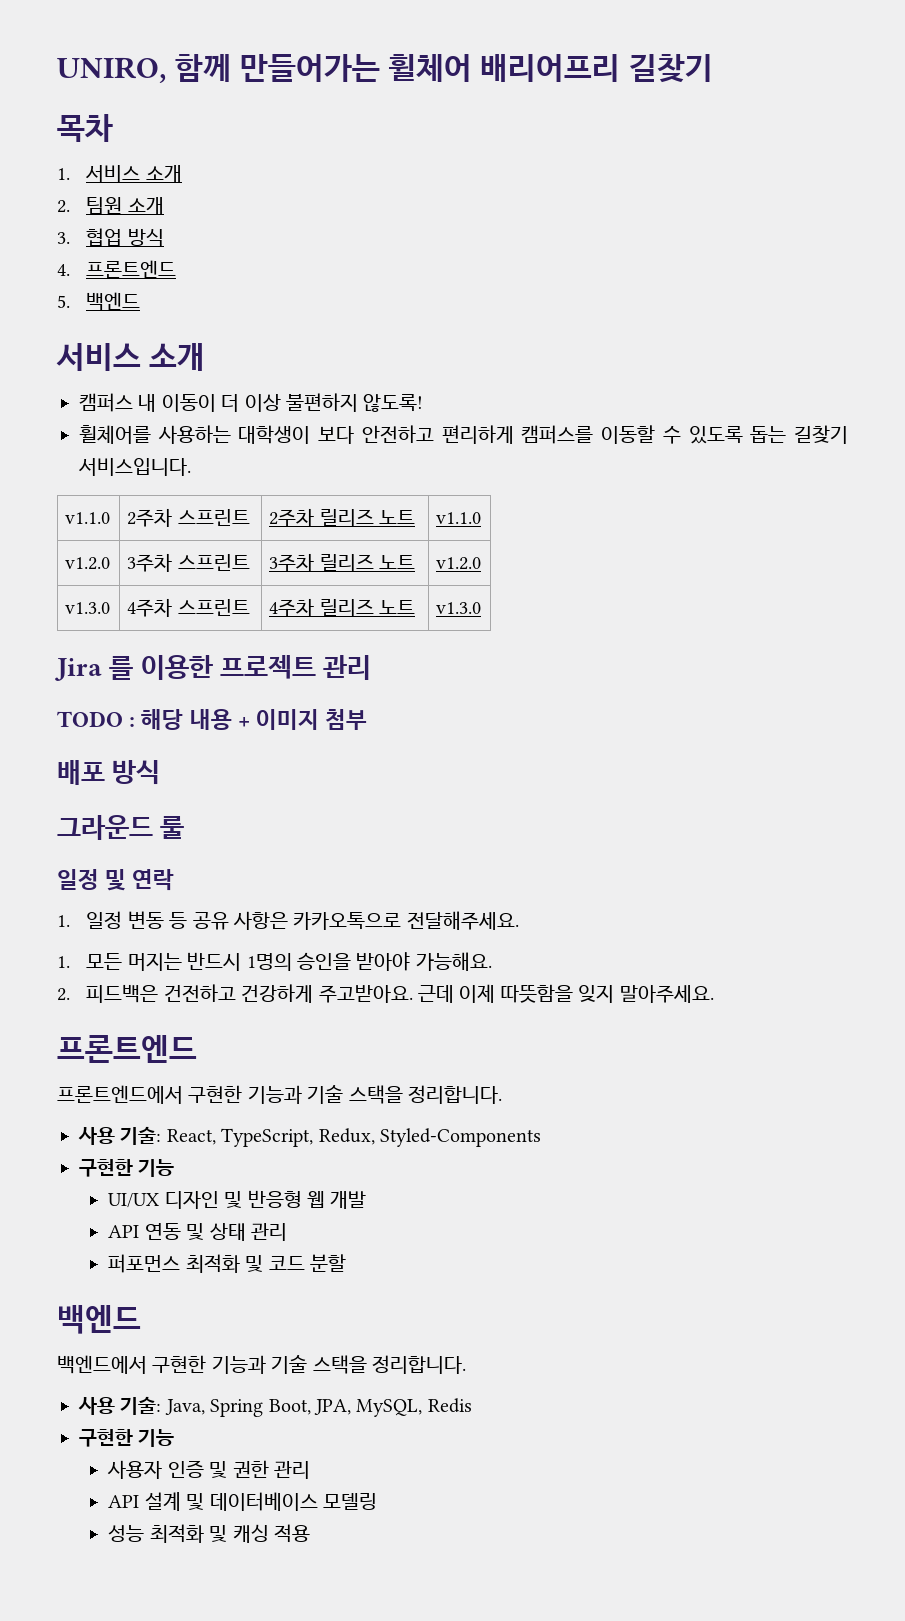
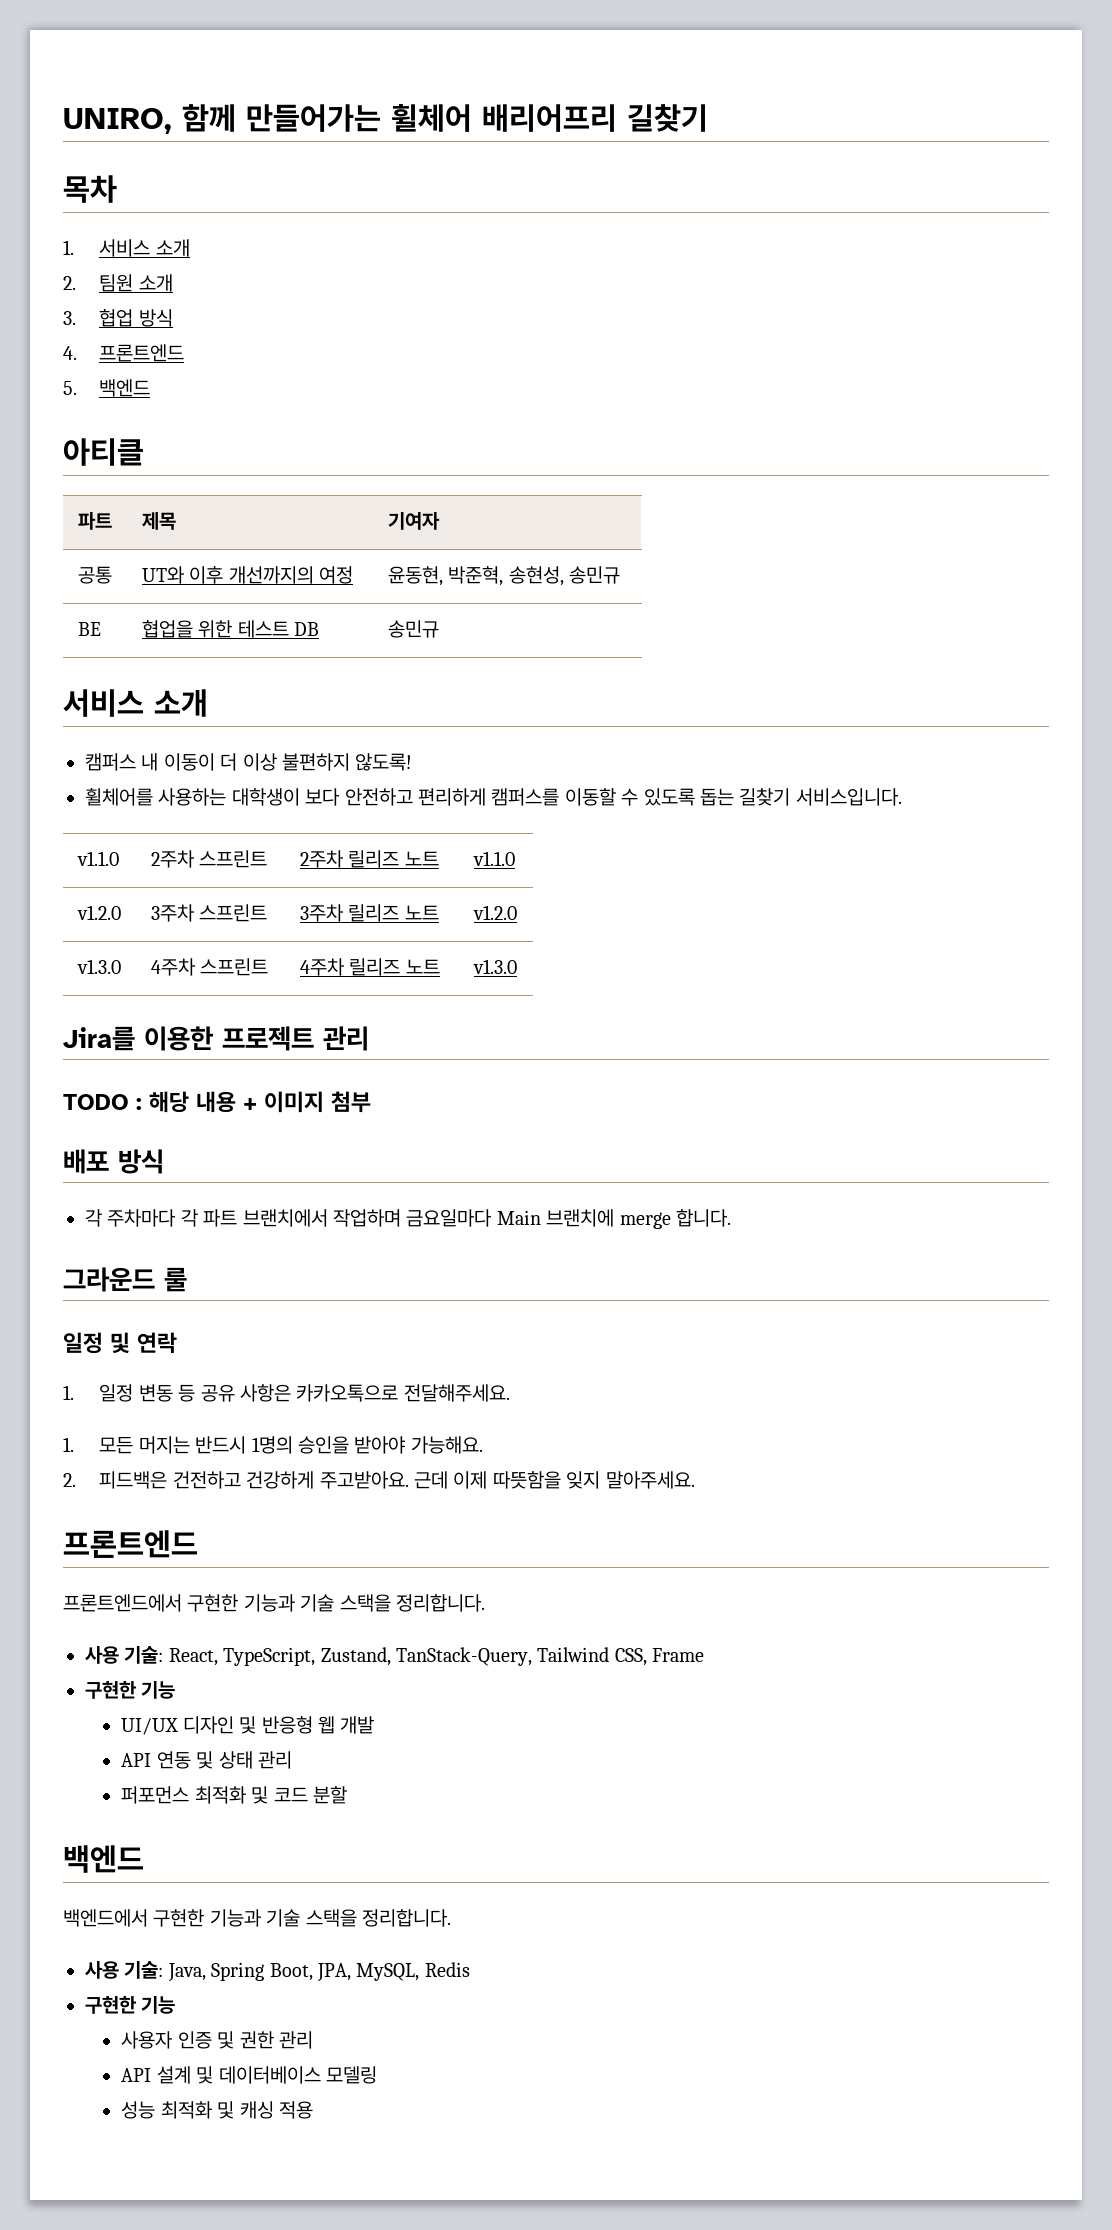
+ 아티클
+ 파트 | 제목 | 기여자
+ 공통 | UT와 이후 개선까지의 여정 | 윤동현, 박준혁, 송현성, 송민규
+ BE | 협업을 위한 테스트 DB | 송민규
- Jira 를 이용한 프로젝트 관리
+ Jira를 이용한 프로젝트 관리
+ 각 주차마다 각 파트 브랜치에서 작업하며 금요일마다 Main 브랜치에 merge 합니다.
- 사용 기술: React, TypeScript, Redux, Styled-Components
+ 사용 기술: React, TypeScript, Zustand, TanStack-Query, Tailwind CSS, Frame

